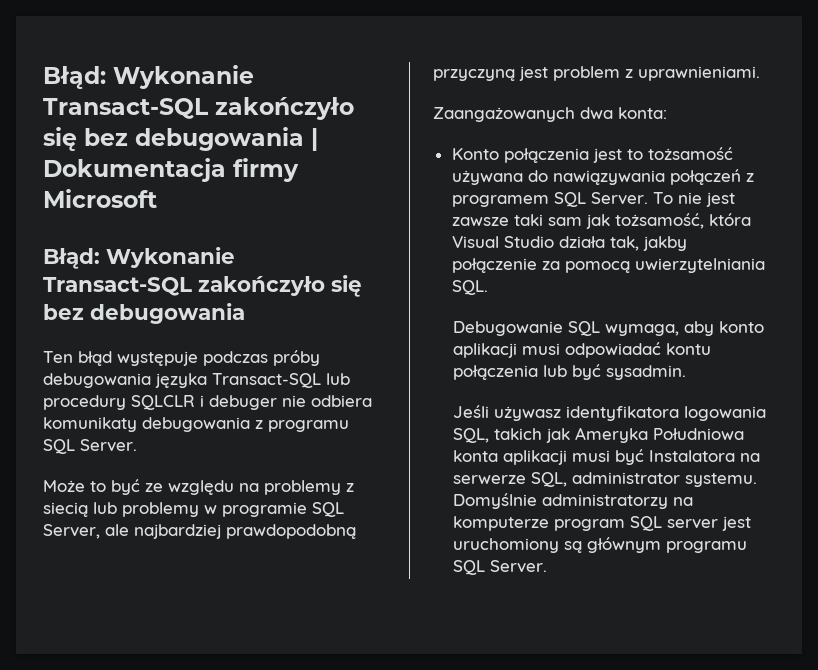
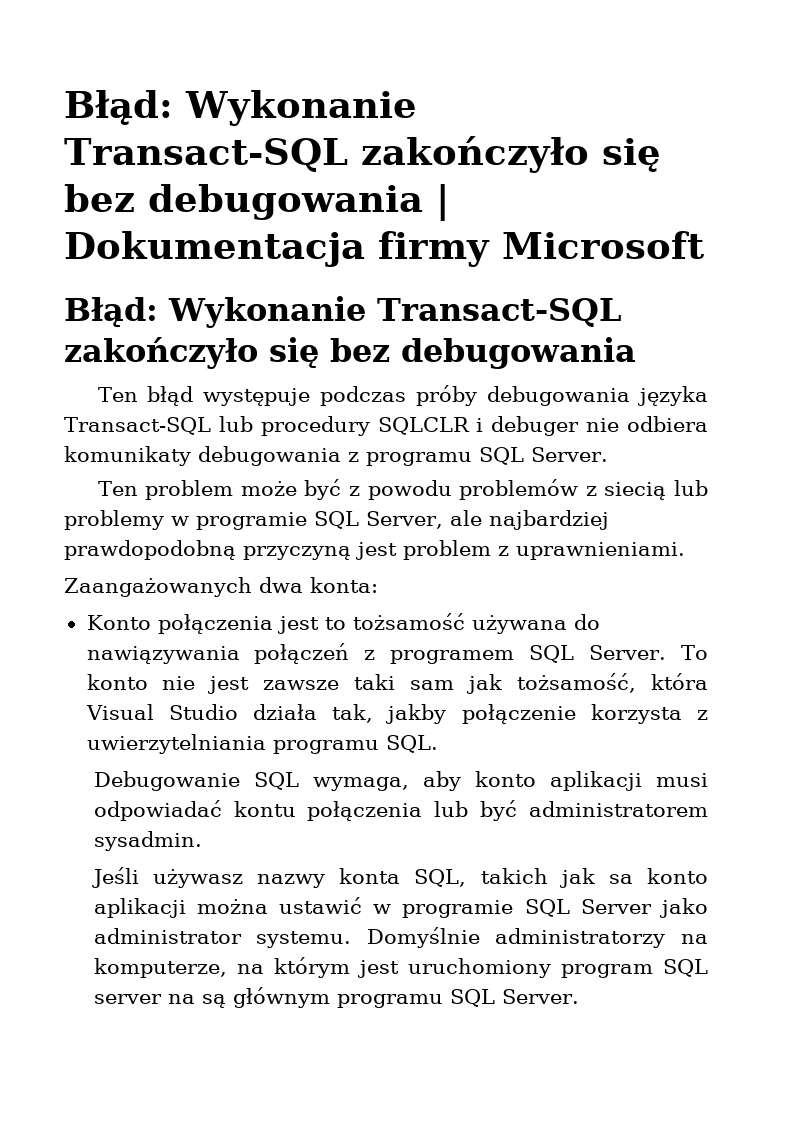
- Może to być ze względu na problemy z siecią lub problemy w programie SQL Server, ale najbardziej prawdopodobną przyczyną jest problem z uprawnieniami.
+ Ten problem może być z powodu problemów z siecią lub problemy w programie SQL Server, ale najbardziej prawdopodobną przyczyną jest problem z uprawnieniami.
- To nie jest zawsze taki sam jak tożsamość, która Visual Studio działa tak, jakby połączenie za pomocą uwierzytelniania SQL.
+ To konto nie jest zawsze taki sam jak tożsamość, która Visual Studio działa tak, jakby połączenie korzysta z uwierzytelniania programu SQL.
- Debugowanie SQL wymaga, aby konto aplikacji musi odpowiadać kontu połączenia lub być sysadmin.
+ Debugowanie SQL wymaga, aby konto aplikacji musi odpowiadać kontu połączenia lub być administratorem sysadmin.
- Jeśli używasz identyfikatora logowania SQL, takich jak Ameryka Południowa konta aplikacji musi być Instalatora na serwerze SQL, administrator systemu.
+ Jeśli używasz nazwy konta SQL, takich jak sa konto aplikacji można ustawić w programie SQL Server jako administrator systemu.
- Domyślnie administratorzy na komputerze program SQL server jest uruchomiony są głównym programu SQL Server.
+ Domyślnie administratorzy na komputerze, na którym jest uruchomiony program SQL server na są głównym programu SQL Server.

